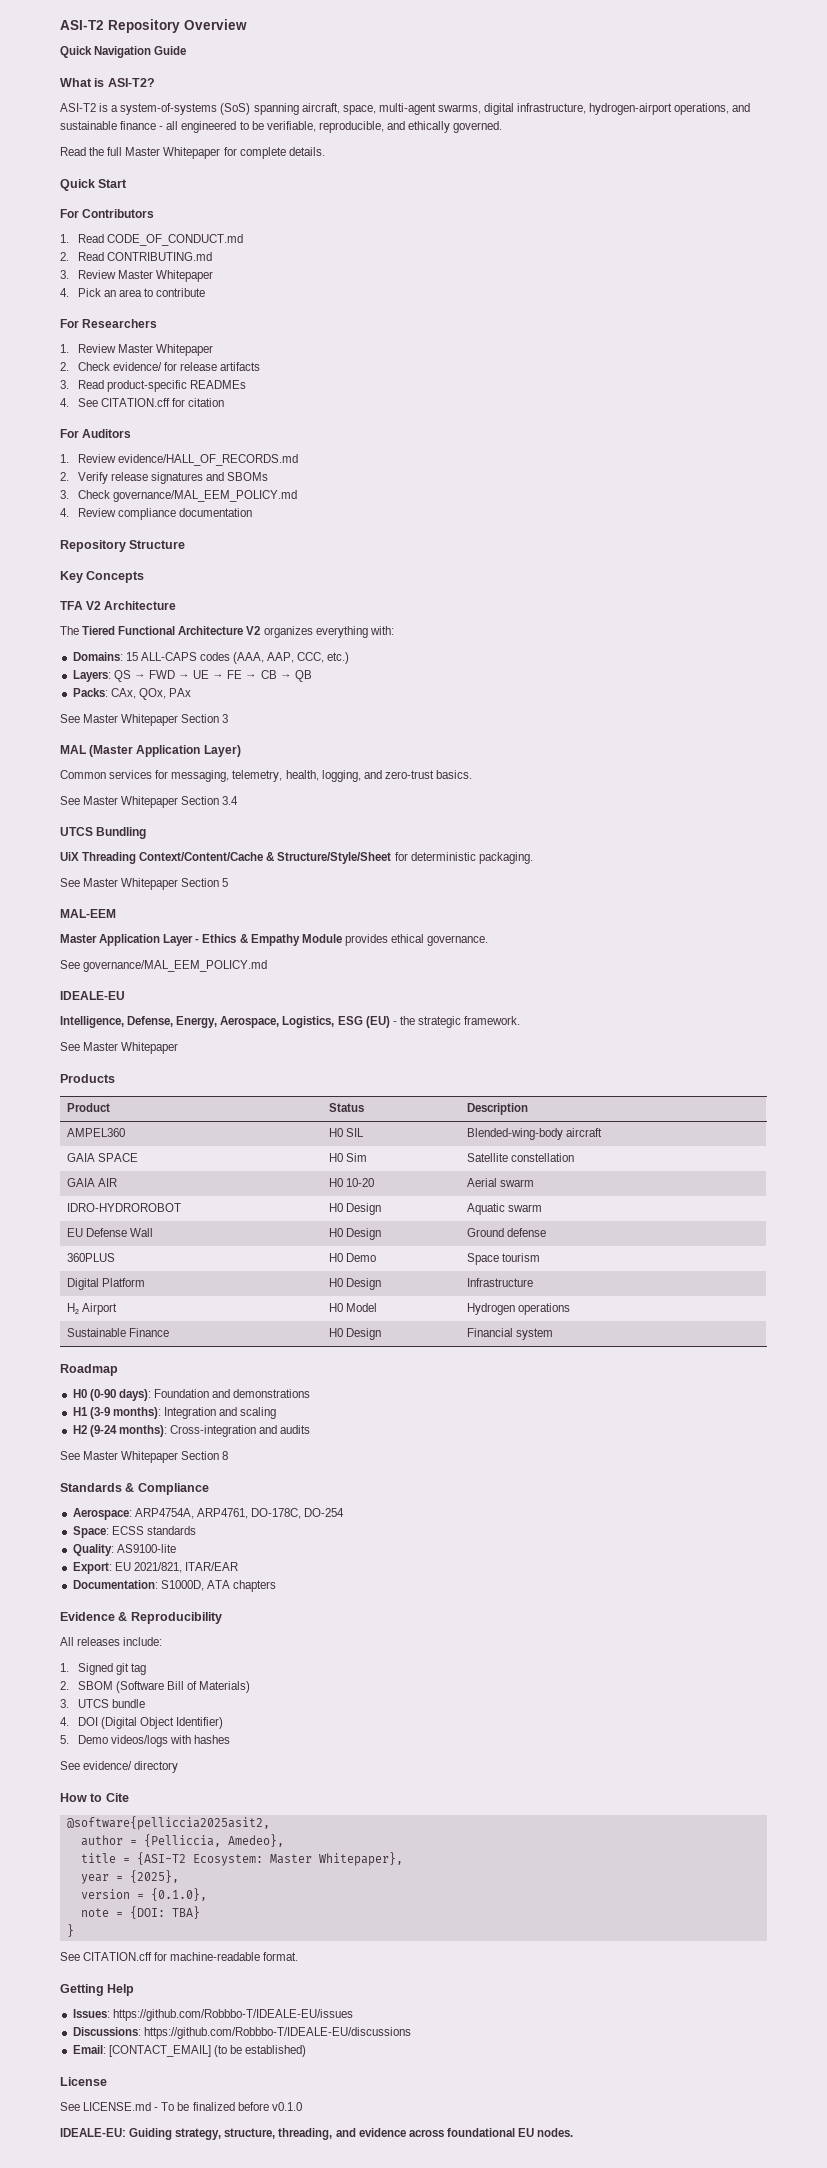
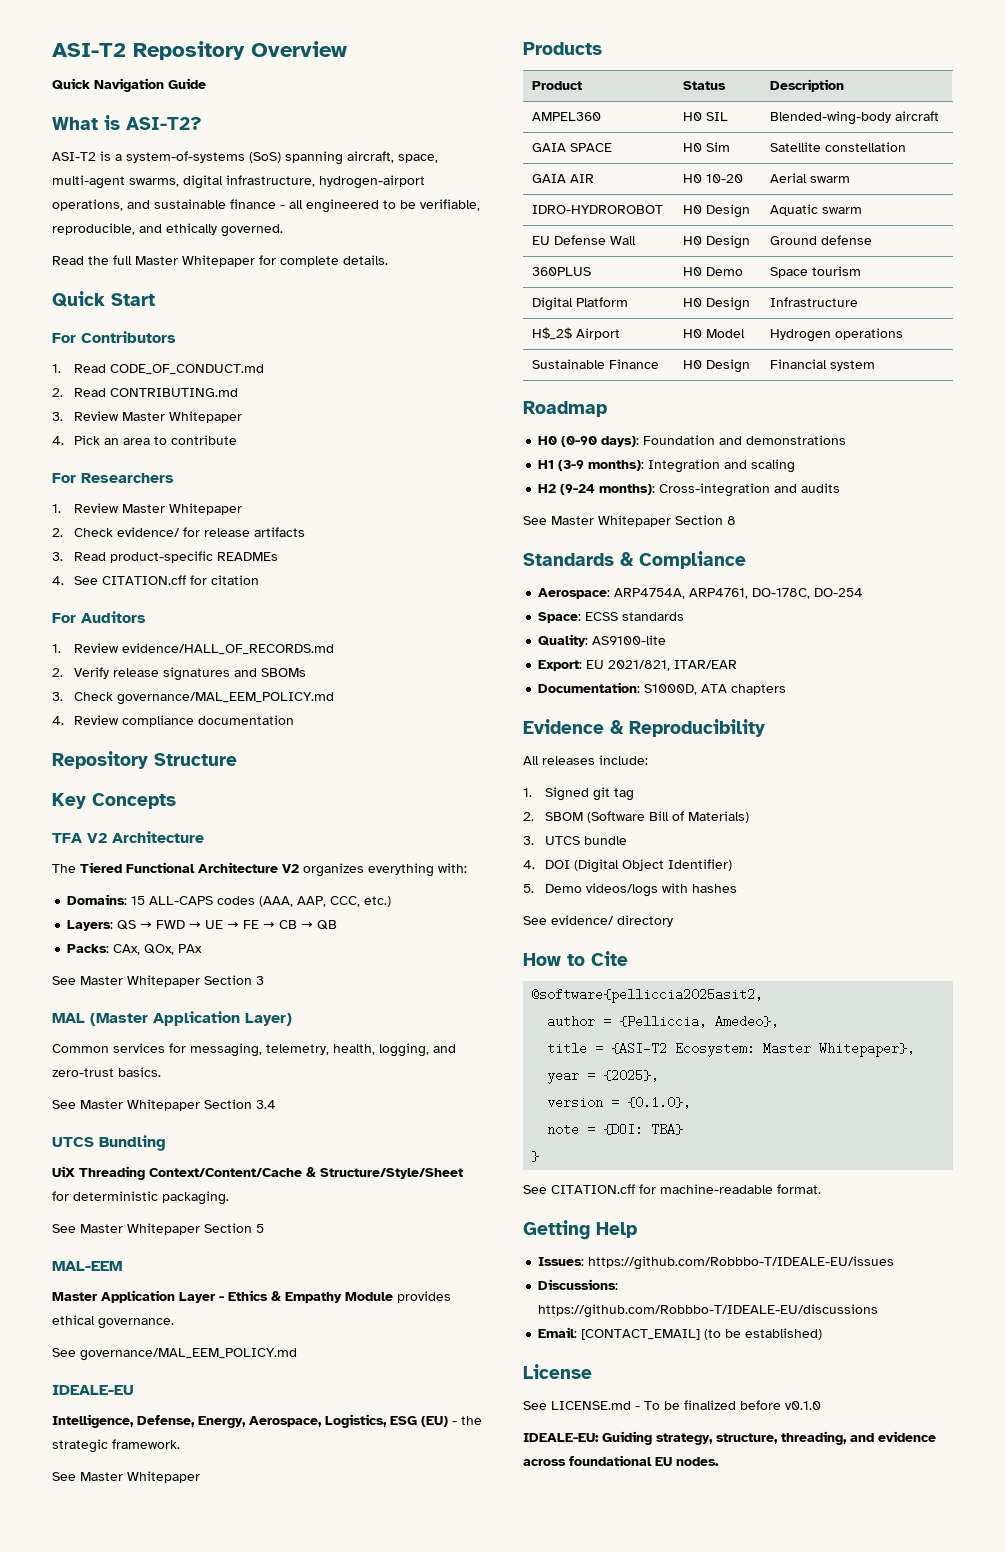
- H₂ Airport | H0 Model | Hydrogen operations
+ H$_2$ Airport | H0 Model | Hydrogen operations

